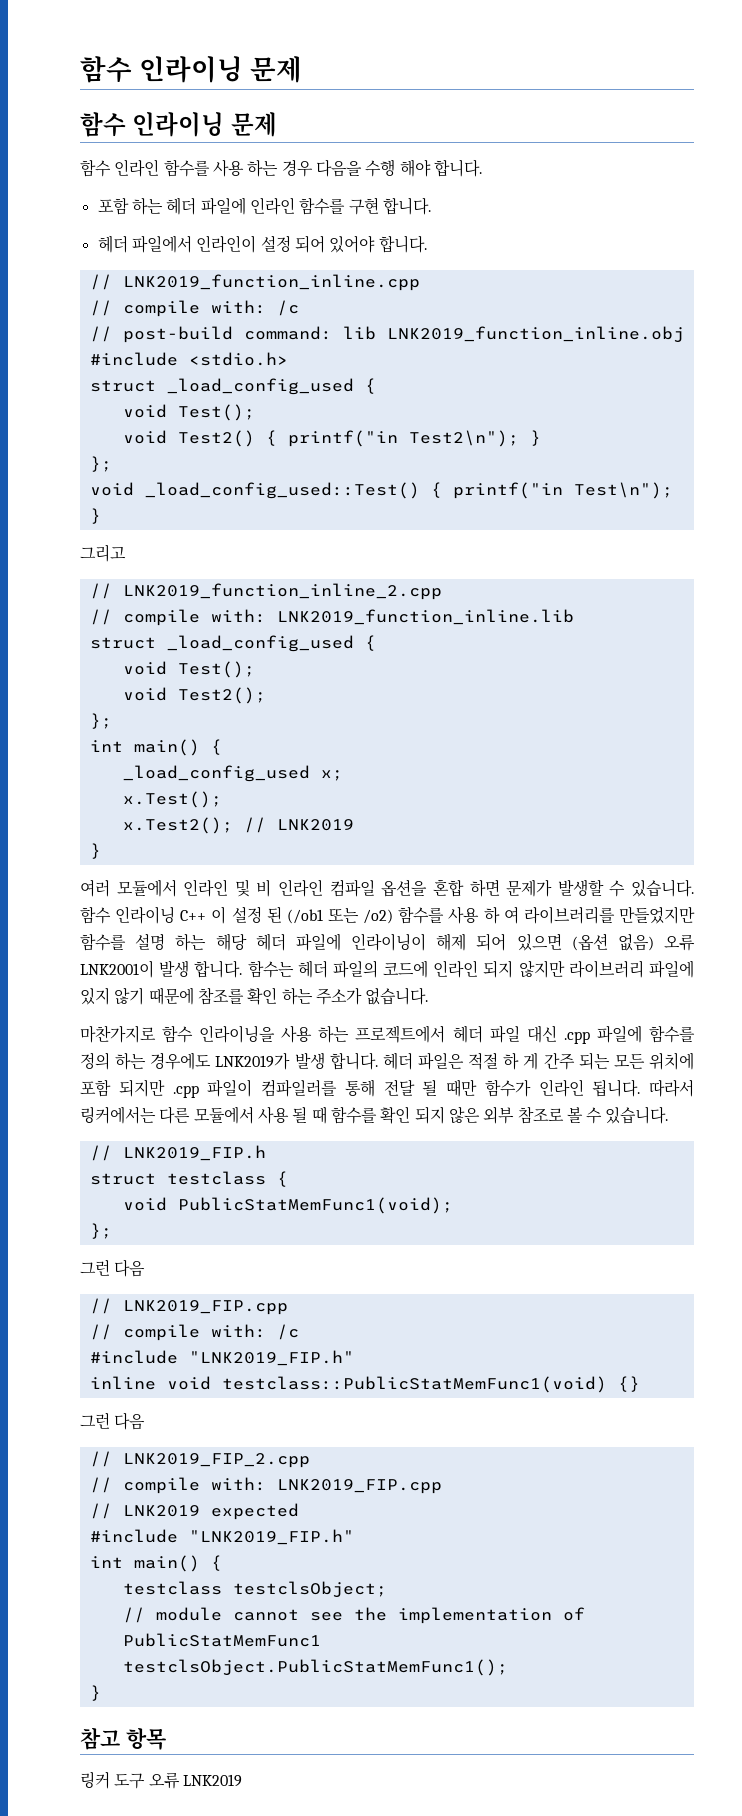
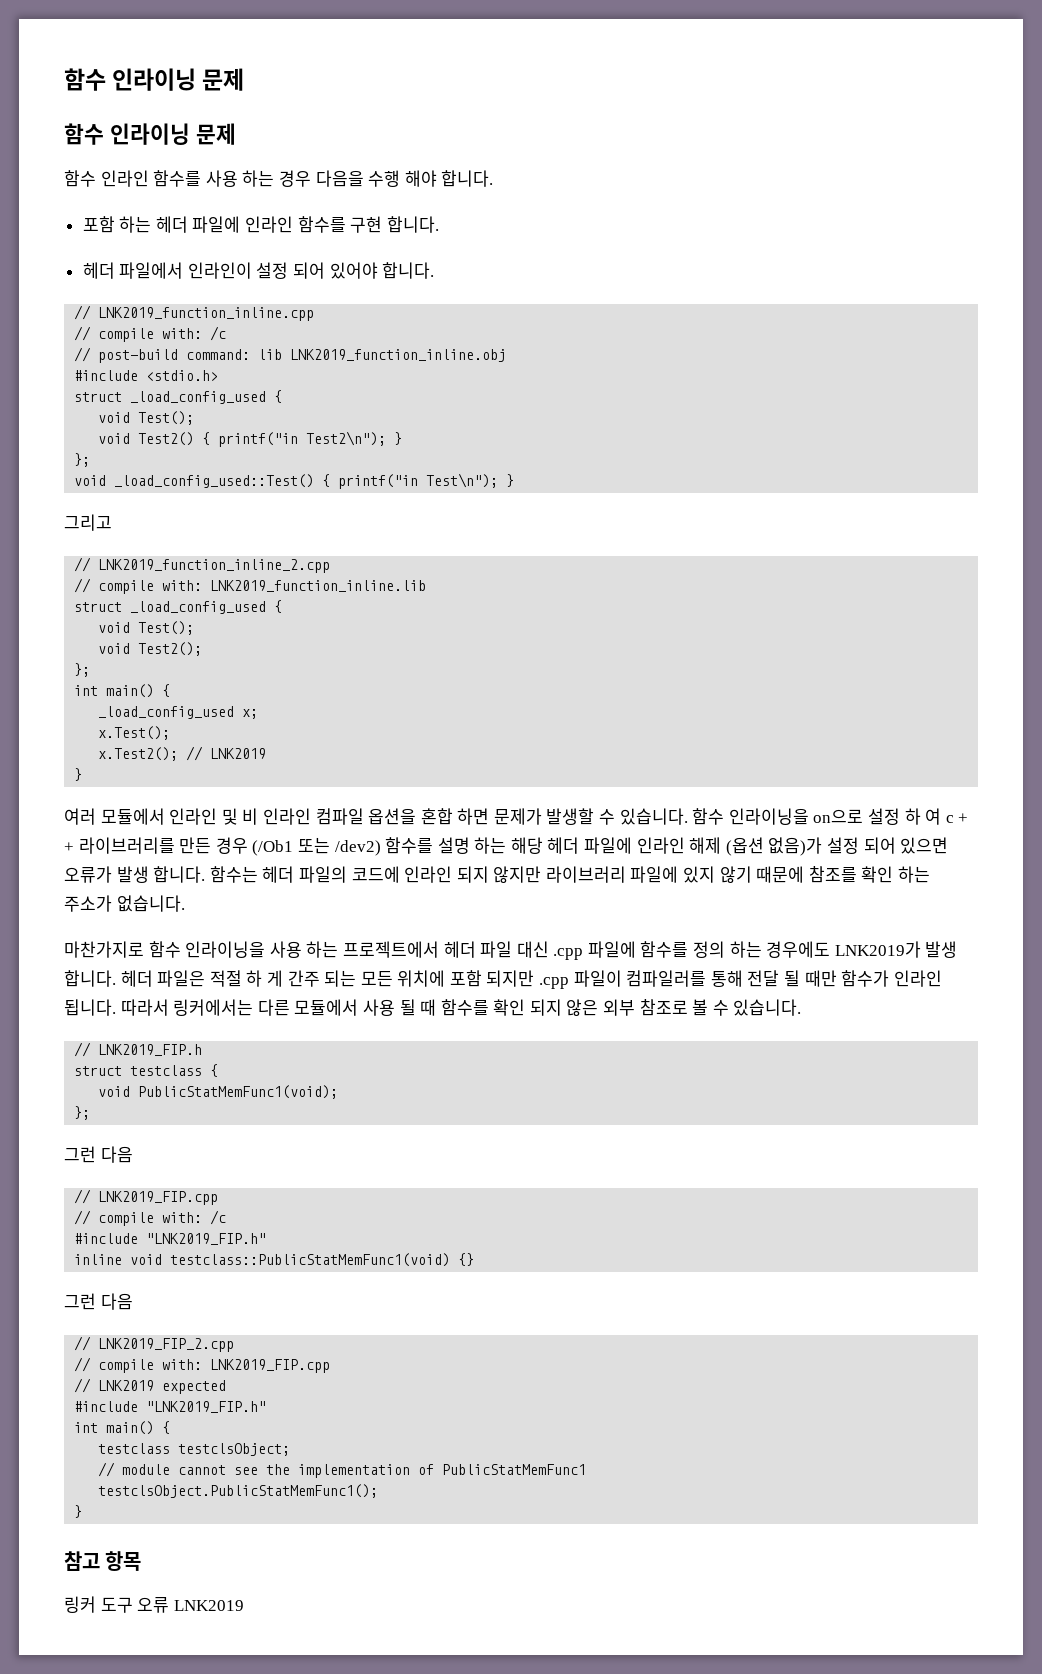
- 함수 인라이닝 C++ 이 설정 된 (/ob1 또는 /o2) 함수를 사용 하 여 라이브러리를 만들었지만 함수를 설명 하는 해당 헤더 파일에 인라이닝이 해제 되어 있으면 (옵션 없음) 오류 LNK2001이 발생 합니다.
+ 함수 인라이닝을 on으로 설정 하 여 c + + 라이브러리를 만든 경우 (/Ob1 또는 /dev2) 함수를 설명 하는 해당 헤더 파일에 인라인 해제 (옵션 없음)가 설정 되어 있으면 오류가 발생 합니다.

